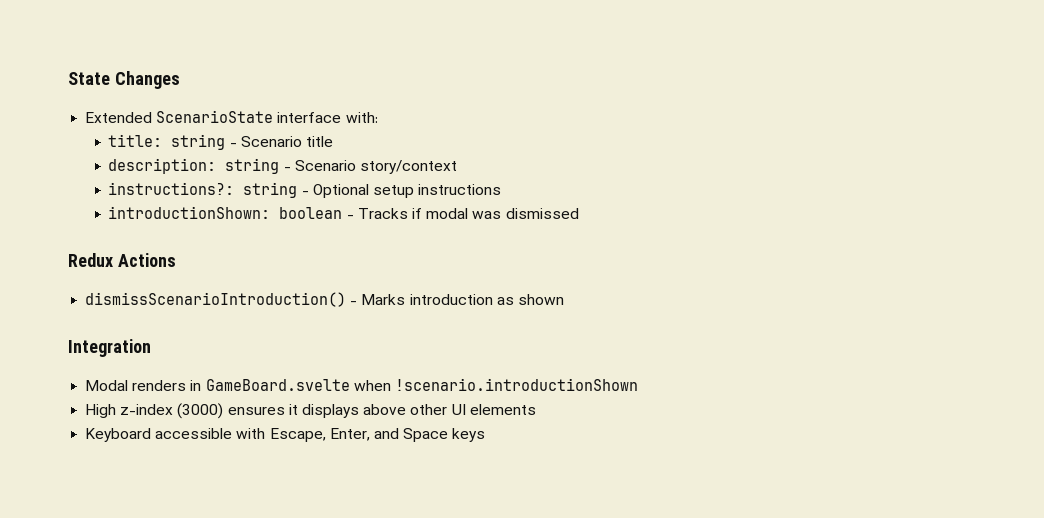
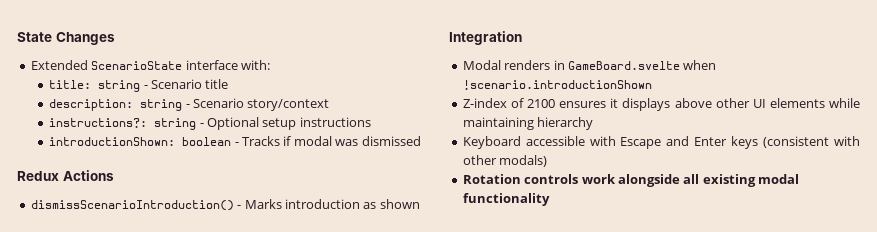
- High z-index (3000) ensures it displays above other UI elements
+ Z-index of 2100 ensures it displays above other UI elements while maintaining hierarchy
- Keyboard accessible with Escape, Enter, and Space keys
+ Keyboard accessible with Escape and Enter keys (consistent with other modals)
+ Rotation controls work alongside all existing modal functionality

